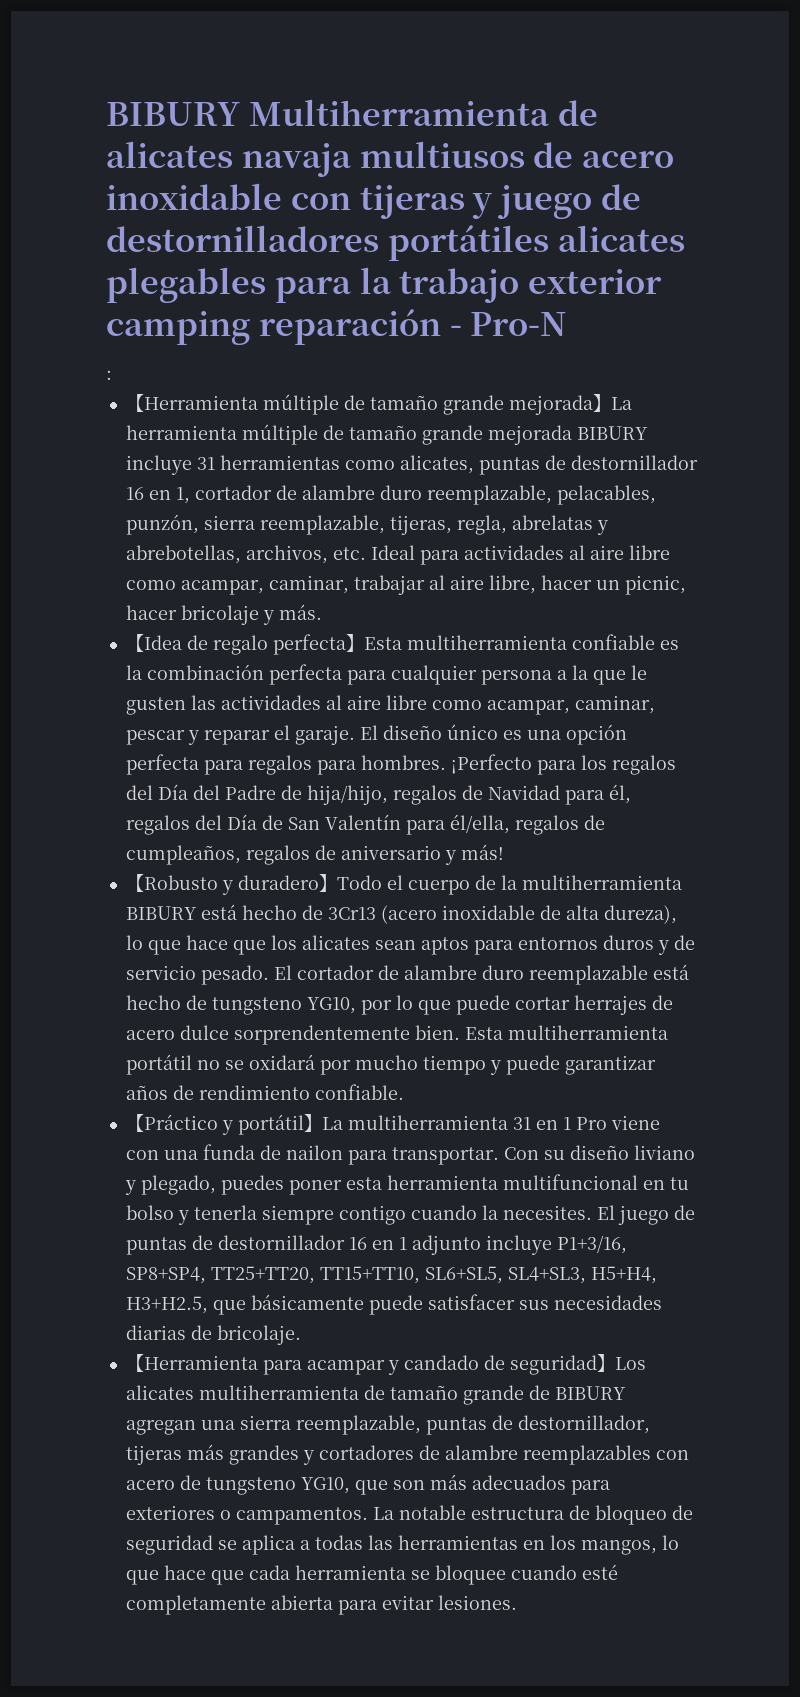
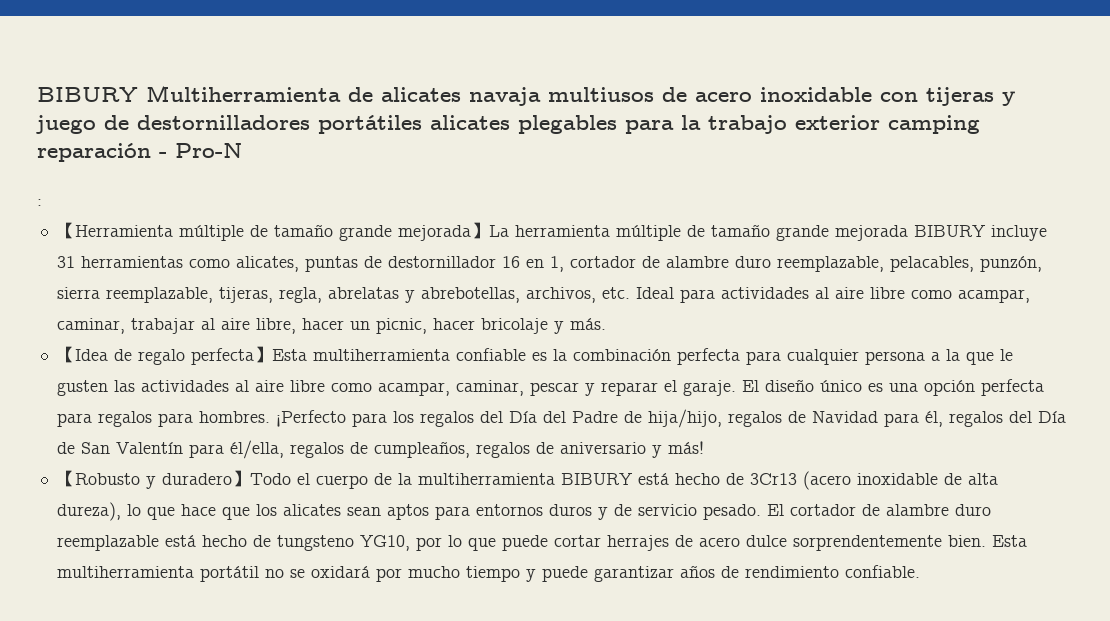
- 【Práctico y portátil】La multiherramienta 31 en 1 Pro viene con una funda de nailon para transportar. Con su diseño liviano y plegado, puedes poner esta herramienta multifuncional en tu bolso y tenerla siempre contigo cuando la necesites. El juego de puntas de destornillador 16 en 1 adjunto incluye P1+3/16, SP8+SP4, TT25+TT20, TT15+TT10, SL6+SL5, SL4+SL3, H5+H4, H3+H2.5, que básicamente puede satisfacer sus necesidades diarias de bricolaje.
- 【Herramienta para acampar y candado de seguridad】Los alicates multiherramienta de tamaño grande de BIBURY agregan una sierra reemplazable, puntas de destornillador, tijeras más grandes y cortadores de alambre reemplazables con acero de tungsteno YG10, que son más adecuados para exteriores o campamentos. La notable estructura de bloqueo de seguridad se aplica a todas las herramientas en los mangos, lo que hace que cada herramienta se bloquee cuando esté completamente abierta para evitar lesiones.

